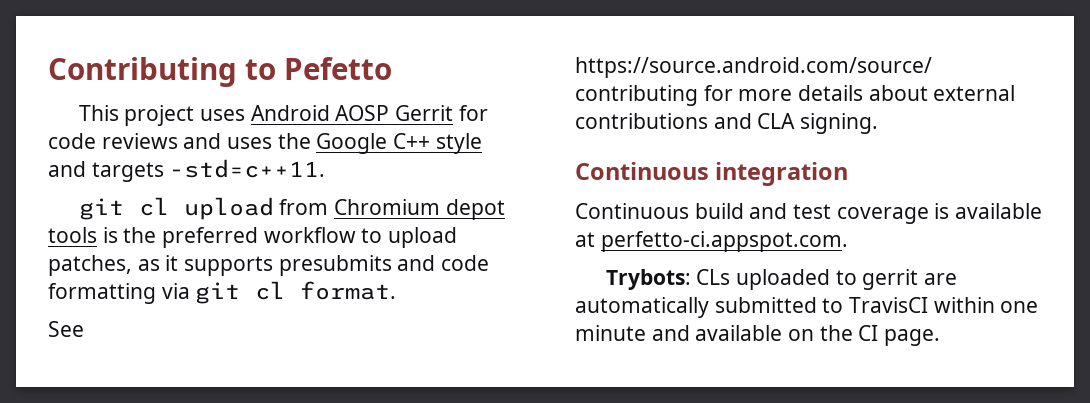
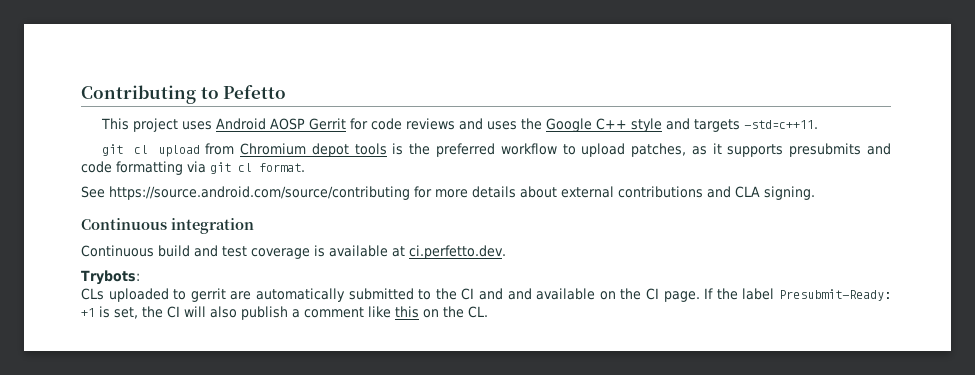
- Continuous build and test coverage is available at perfetto-ci.appspot.com.
+ Continuous build and test coverage is available at ci.perfetto.dev.
- Trybots: CLs uploaded to gerrit are automatically submitted to TravisCI within one minute and available on the CI page.
+ Trybots:
+ CLs uploaded to gerrit are automatically submitted to the CI and and available on the CI page.
+ If the label Presubmit-Ready: +1 is set, the CI will also publish a comment like this on the CL.

